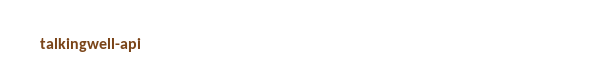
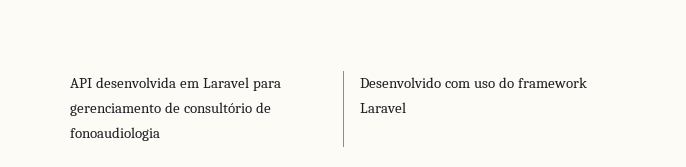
- talkingwell-api
+ API desenvolvida em Laravel para gerenciamento de consultório de fonoaudiologia
+ Desenvolvido com uso do framework Laravel

